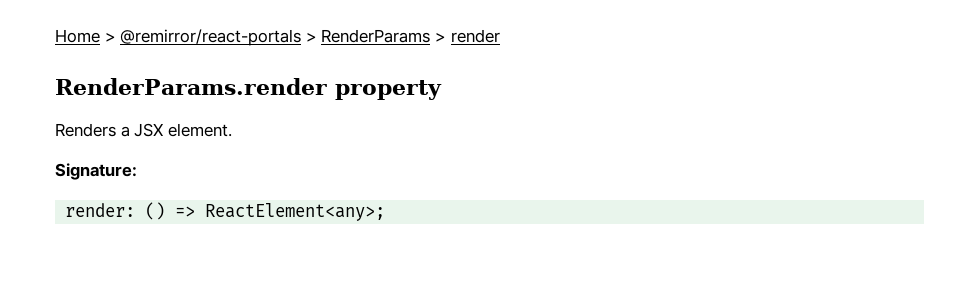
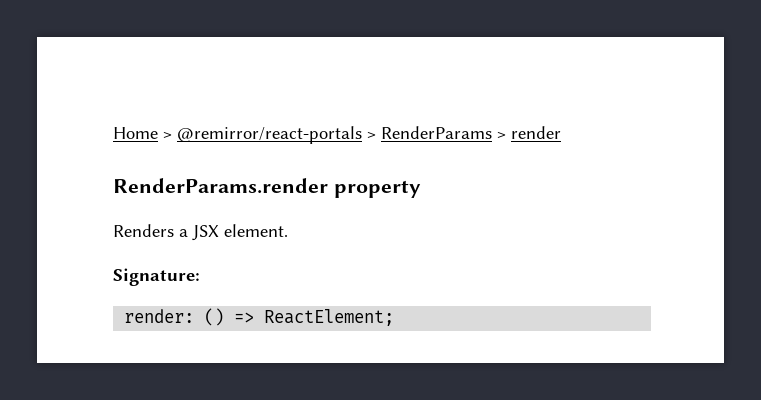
- render: () => ReactElement<any>;
+ render: () => ReactElement;

